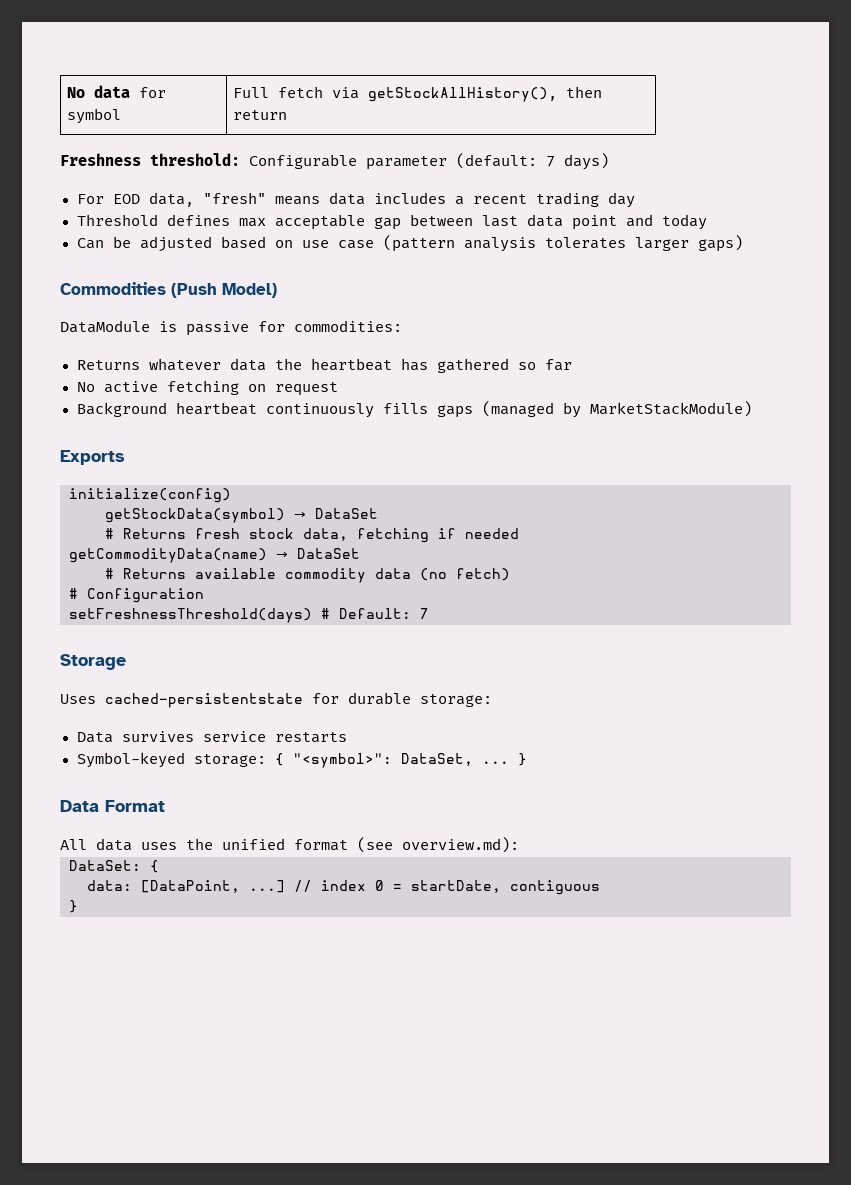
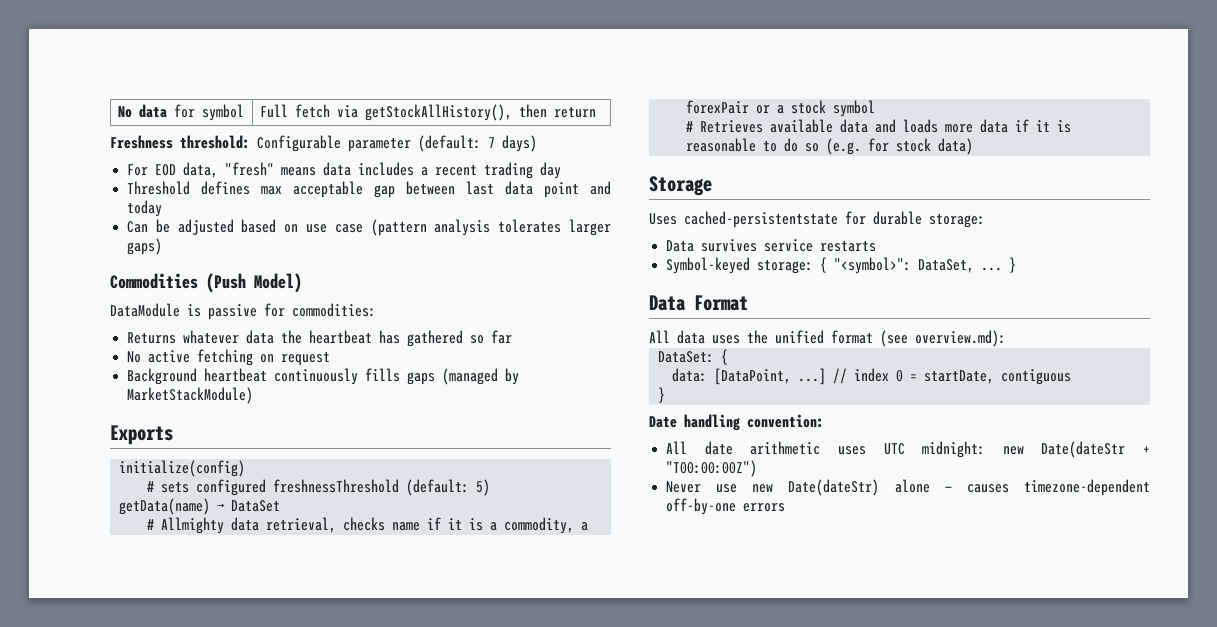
- getStockData(symbol) → DataSet
- # Returns fresh stock data, fetching if needed
- getCommodityData(name) → DataSet
- # Returns available commodity data (no fetch)
- # Configuration
- setFreshnessThreshold(days) # Default: 7
+ # sets configured freshnessThreshold (default: 5)
+ getData(name) → DataSet
+ # Allmighty data retrieval, checks name if it is a commodity, a forexPair or a stock symbol
+ # Retrieves available data and loads more data if it is reasonable to do so (e.g. for stock data)
+ Date handling convention:
+ All date arithmetic uses UTC midnight: new Date(dateStr + "T00:00:00Z")
+ Never use new Date(dateStr) alone — causes timezone-dependent off-by-one errors

